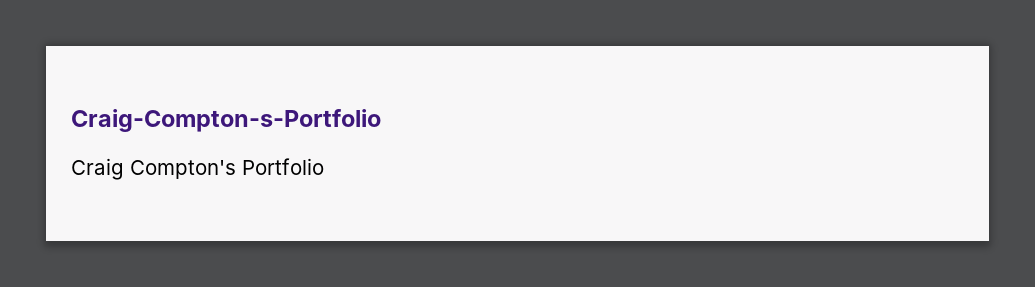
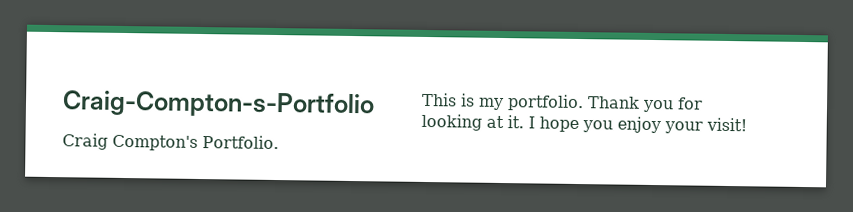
- Craig Compton's Portfolio
+ Craig Compton's Portfolio.
+ This is my portfolio. Thank you for looking at it. I hope you enjoy your visit!

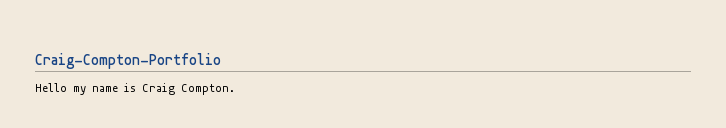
- Craig-Compton-s-Portfolio
- Craig Compton's Portfolio.
- This is my portfolio. Thank you for looking at it. I hope you enjoy your visit!
+ Craig-Compton-Portfolio
+ Hello my name is Craig Compton.

